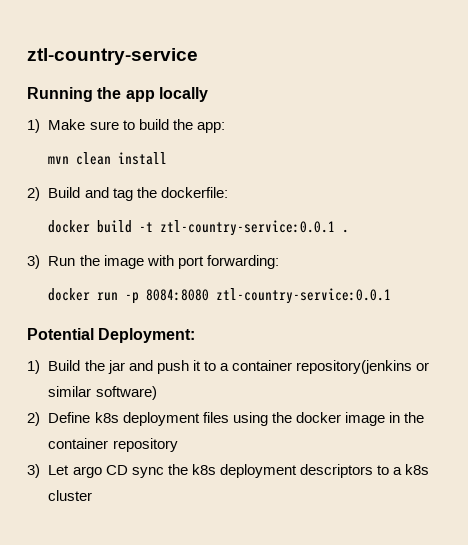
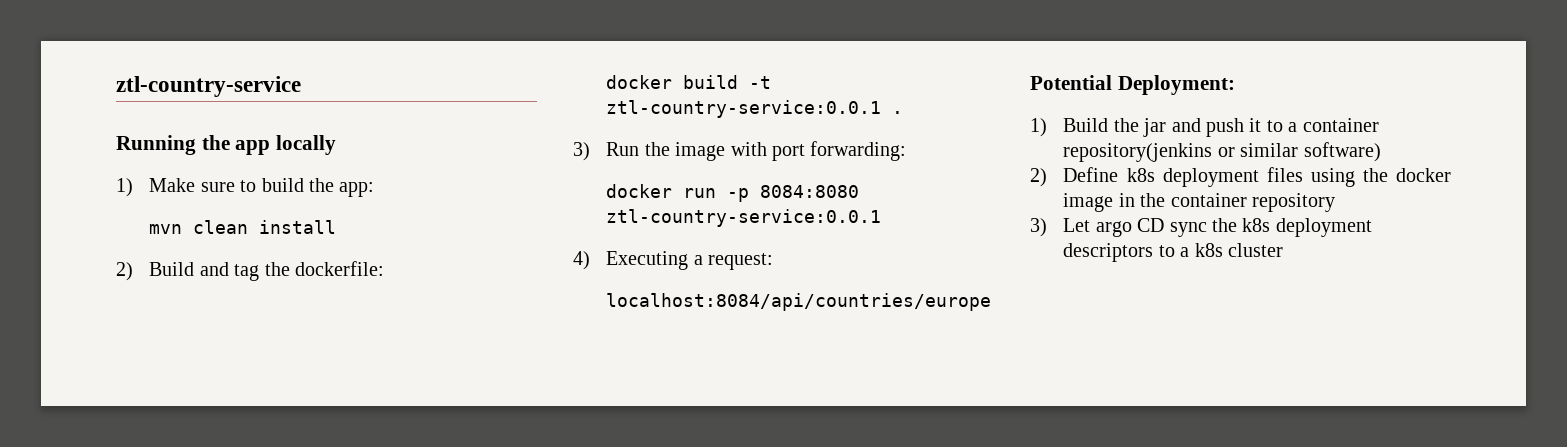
+ 4) Executing a request:
+ localhost:8084/api/countries/europe

